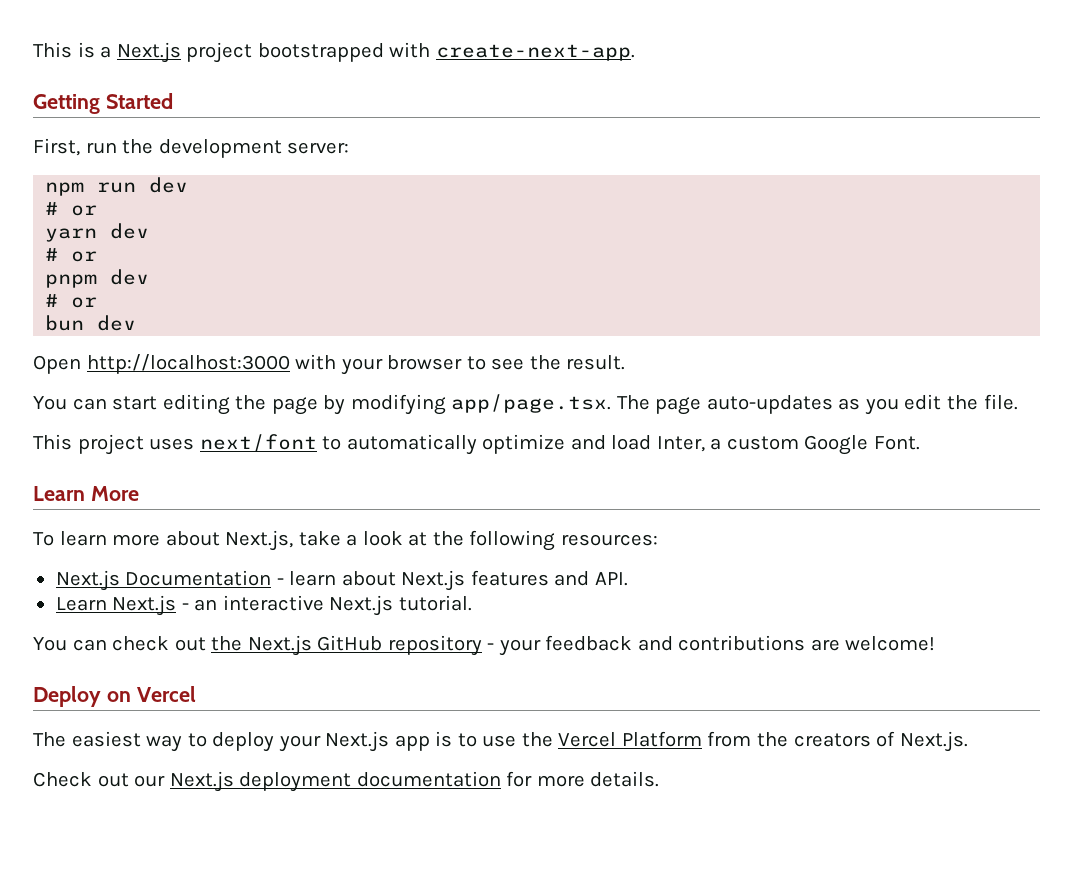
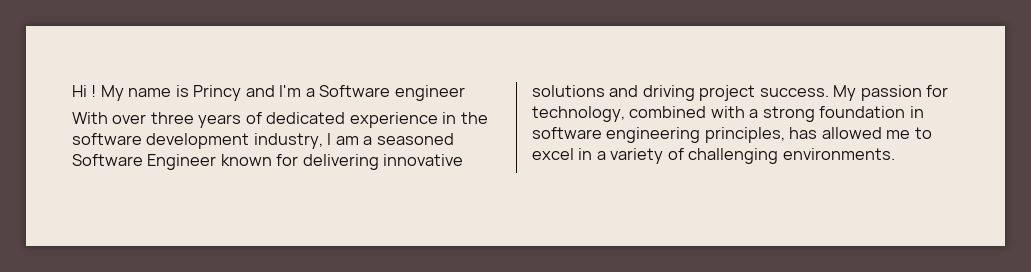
- This is a Next.js project bootstrapped with create-next-app.
- Getting Started
- First, run the development server:
- npm run dev
- # or
- yarn dev
- # or
- pnpm dev
- # or
- bun dev
- Open http://localhost:3000 with your browser to see the result.
- You can start editing the page by modifying app/page.tsx. The page auto-updates as you edit the file.
- This project uses next/font to automatically optimize and load Inter, a custom Google Font.
- Learn More
- To learn more about Next.js, take a look at the following resources:
- Next.js Documentation - learn about Next.js features and API.
- Learn Next.js - an interactive Next.js tutorial.
- You can check out the Next.js GitHub repository - your feedback and contributions are welcome!
- Deploy on Vercel
- The easiest way to deploy your Next.js app is to use the Vercel Platform from the creators of Next.js.
- Check out our Next.js deployment documentation for more details.
+ Hi ! My name is Princy and I'm a Software engineer
+ With over three years of dedicated experience in the software development industry, I am a seasoned Software Engineer known for delivering innovative solutions and driving project success. My passion for technology, combined with a strong foundation in software engineering principles, has allowed me to excel in a variety of challenging environments.

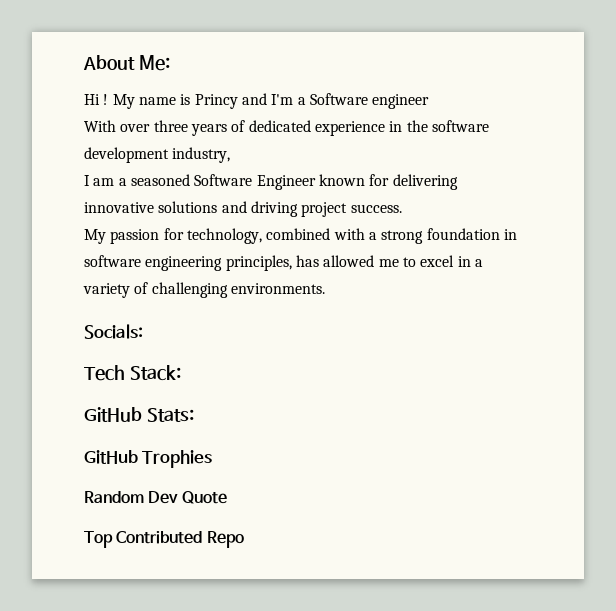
+ About Me:
- With over three years of dedicated experience in the software development industry, I am a seasoned Software Engineer known for delivering innovative solutions and driving project success. My passion for technology, combined with a strong foundation in software engineering principles, has allowed me to excel in a variety of challenging environments.
+ With over three years of dedicated experience in the software development industry,
+ I am a seasoned Software Engineer known for delivering innovative solutions and driving project success.
+ My passion for technology, combined with a strong foundation in software engineering principles, has allowed me to excel in a variety of challenging environments.
+ Socials:
+ Tech Stack:
+ GitHub Stats:
+ GitHub Trophies
+ Random Dev Quote
+ Top Contributed Repo

